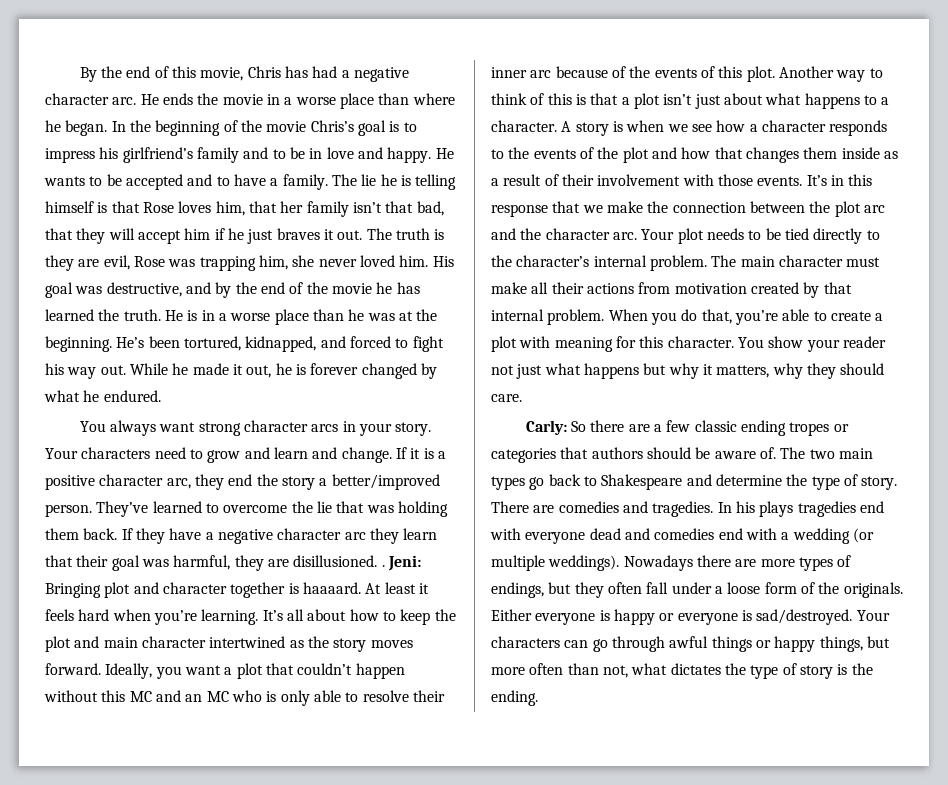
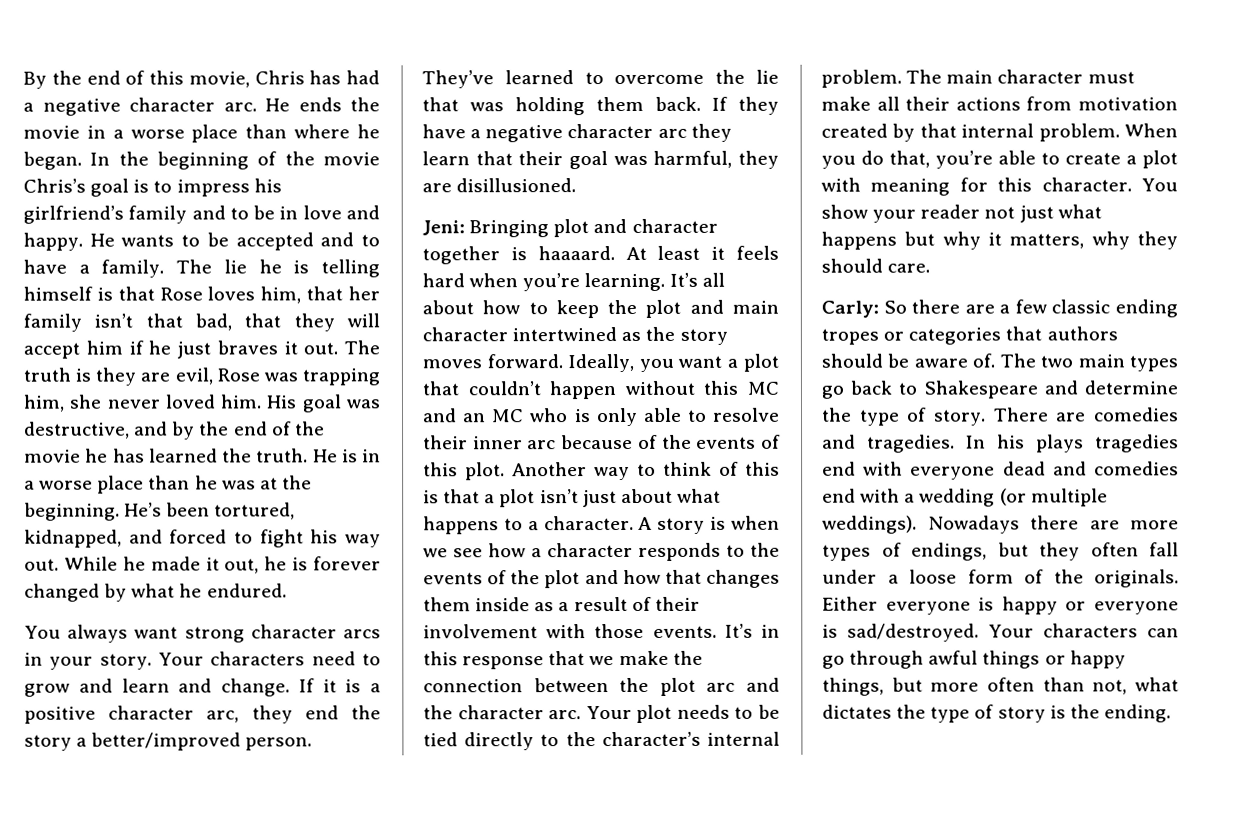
- If they have a negative character arc they learn that their goal was harmful, they are disillusioned. . Jeni: Bringing plot and character together is haaaard.
+ If they have a negative character arc they learn that their goal was harmful, they are disillusioned.
+ Jeni: Bringing plot and character together is haaaard.

